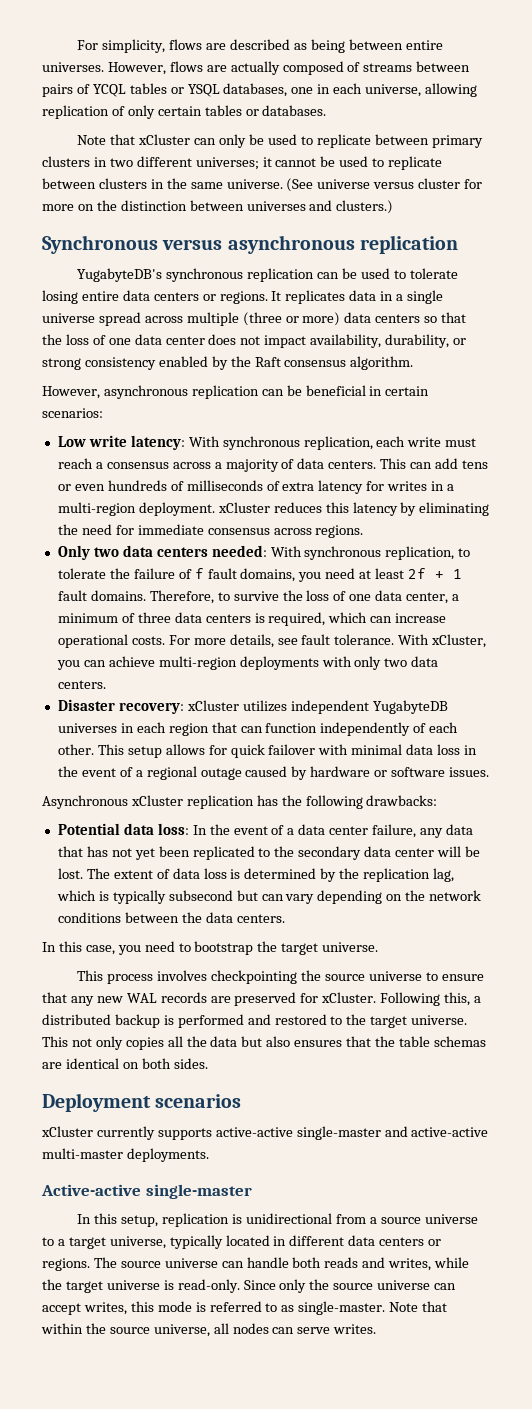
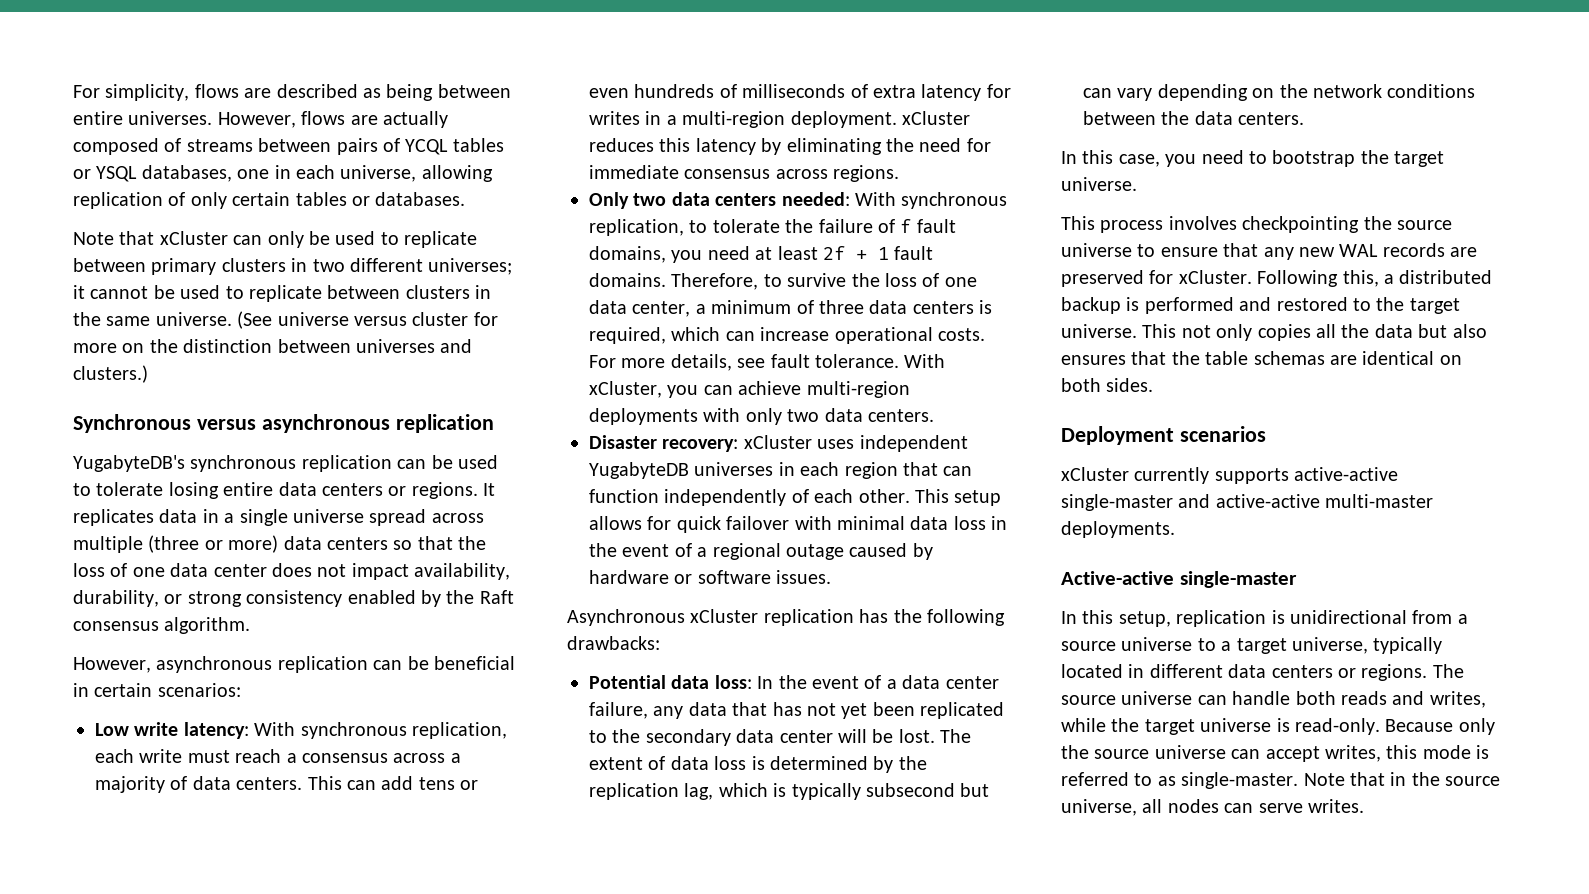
- Disaster recovery: xCluster utilizes independent YugabyteDB universes in each region that can function independently of each other.
+ Disaster recovery: xCluster uses independent YugabyteDB universes in each region that can function independently of each other.
- Since only the source universe can accept writes, this mode is referred to as single-master.
+ Because only the source universe can accept writes, this mode is referred to as single-master.
- Note that within the source universe, all nodes can serve writes.
+ Note that in the source universe, all nodes can serve writes.

